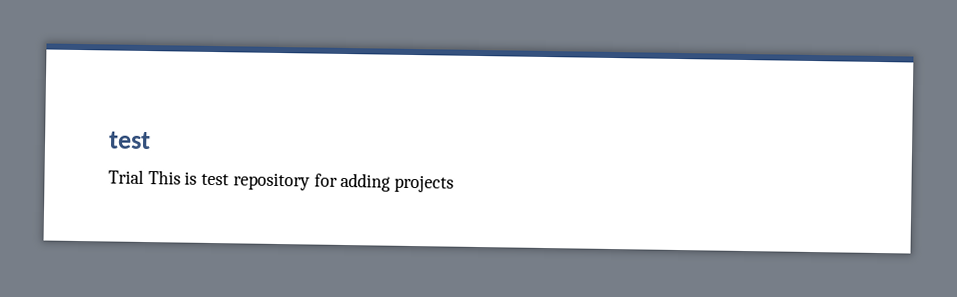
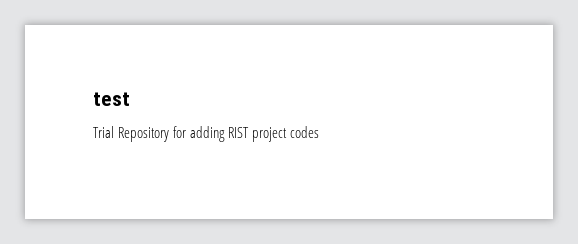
- Trial This is test repository for adding projects
+ Trial Repository for adding RIST project codes

